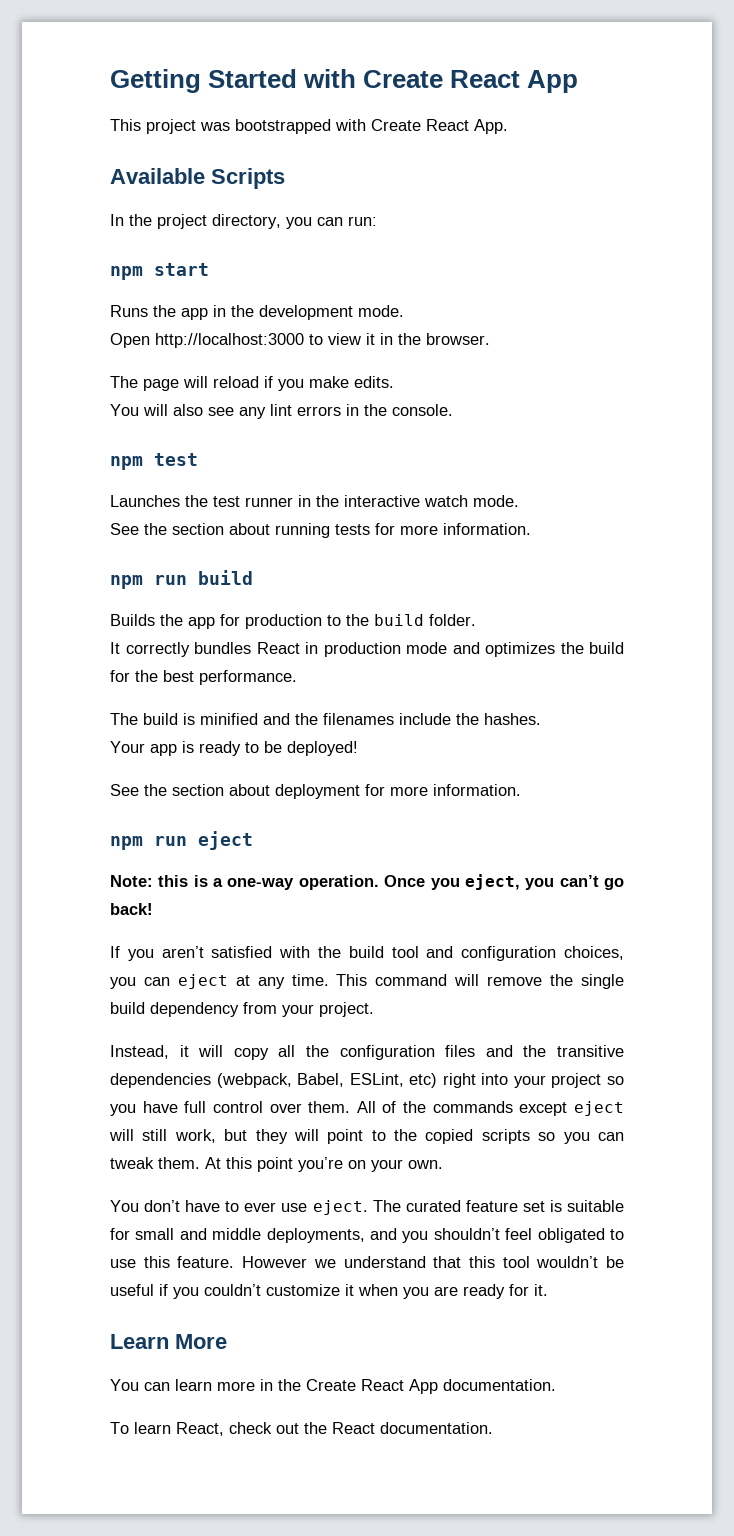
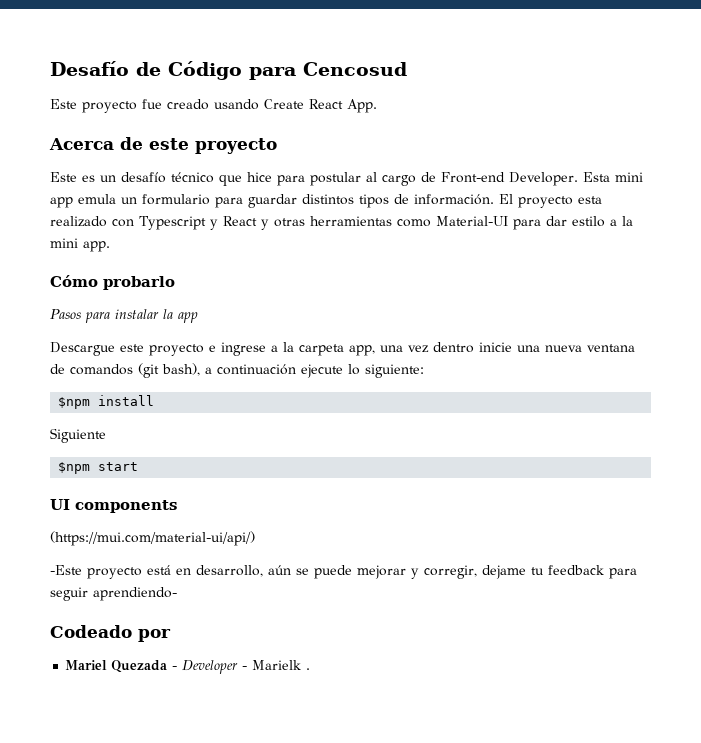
- Getting Started with Create React App
- This project was bootstrapped with Create React App.
- Available Scripts
- In the project directory, you can run:
- npm start
- Runs the app in the development mode.
- Open http://localhost:3000 to view it in the browser.
- The page will reload if you make edits.
- You will also see any lint errors in the console.
- npm test
- Launches the test runner in the interactive watch mode.
- See the section about running tests for more information.
- npm run build
- Builds the app for production to the build folder.
- It correctly bundles React in production mode and optimizes the build for the best performance.
- The build is minified and the filenames include the hashes.
- Your app is ready to be deployed!
- See the section about deployment for more information.
- npm run eject
- Note: this is a one-way operation. Once you eject, you can’t go back!
- If you aren’t satisfied with the build tool and configuration choices, you can eject at any time. This command will remove the single build dependency from your project.
- Instead, it will copy all the configuration files and the transitive dependencies (webpack, Babel, ESLint, etc) right into your project so you have full control over them. All of the commands except eject will still work, but they will point to the copied scripts so you can tweak them. At this point you’re on your own.
- You don’t have to ever use eject. The curated feature set is suitable for small and middle deployments, and you shouldn’t feel obligated to use this feature. However we understand that this tool wouldn’t be useful if you couldn’t customize it when you are ready for it.
- Learn More
- You can learn more in the Create React App documentation.
- To learn React, check out the React documentation.
+ Desafío de Código para Cencosud
+ Este proyecto fue creado usando Create React App.
+ Acerca de este proyecto
+ Este es un desafío técnico que hice para postular al cargo de Front-end Developer. Esta mini app emula un formulario para guardar distintos tipos de información. El proyecto esta realizado con Typescript y React y otras herramientas como Material-UI para dar estilo a la mini app.
+ Cómo probarlo
+ Pasos para instalar la app
+ Descargue este proyecto e ingrese a la carpeta app, una vez dentro inicie una nueva ventana de comandos (git bash), a continuación ejecute lo siguiente:
+ $npm install
+ Siguiente
+ $npm start
+ UI components
+ (https://mui.com/material-ui/api/)
+ -Este proyecto está en desarrollo, aún se puede mejorar y corregir, dejame tu feedback para seguir aprendiendo-
+ Codeado por
+ Mariel Quezada - Developer - Marielk .

